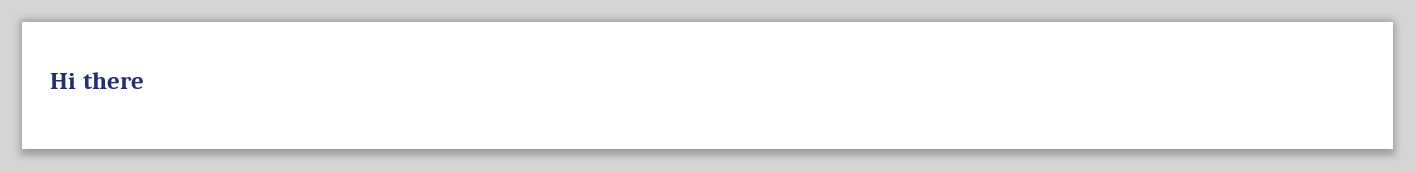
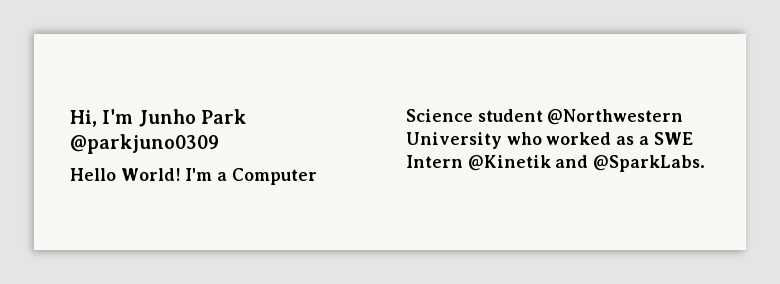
- Hi there
+ Hi, I'm Junho Park @parkjuno0309
+ Hello World! I'm a Computer Science student @Northwestern University who worked as a SWE Intern @Kinetik and @SparkLabs.

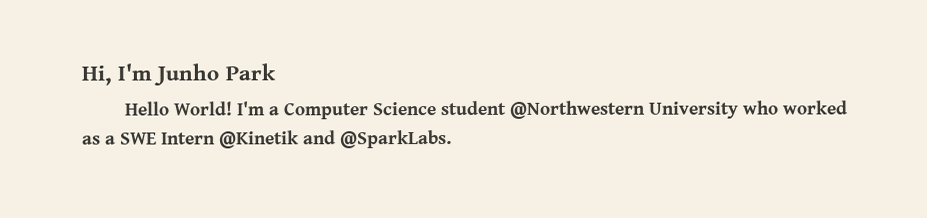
- Hi, I'm Junho Park @parkjuno0309
+ Hi, I'm Junho Park

